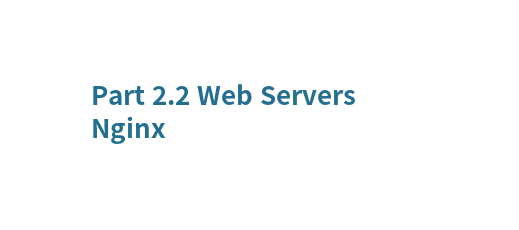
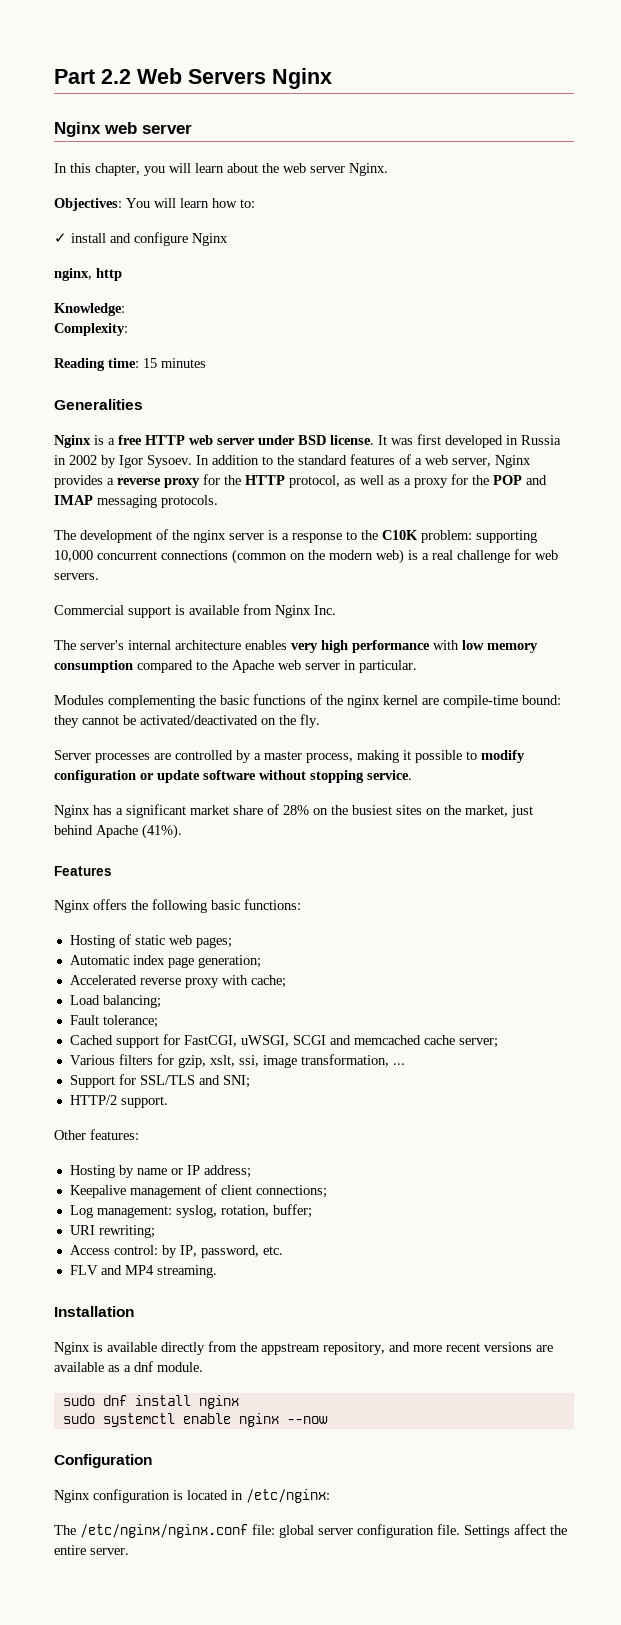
+ Nginx web server
+ In this chapter, you will learn about the web server Nginx.
+ Objectives: You will learn how to:
+ ✓ install and configure Nginx
+ nginx, http
+ Knowledge:
+ Complexity:
+ Reading time: 15 minutes
+ Generalities
+ Nginx is a free HTTP web server under BSD license. It was first developed in Russia in 2002 by Igor Sysoev. In addition to the standard features of a web server, Nginx provides a reverse proxy for the HTTP protocol, as well as a proxy for the POP and IMAP messaging protocols.
+ The development of the nginx server is a response to the C10K problem: supporting 10,000 concurrent connections (common on the modern web) is a real challenge for web servers.
+ Commercial support is available from Nginx Inc.
+ The server's internal architecture enables very high performance with low memory consumption compared to the Apache web server in particular.
+ Modules complementing the basic functions of the nginx kernel are compile-time bound: they cannot be activated/deactivated on the fly.
+ Server processes are controlled by a master process, making it possible to modify configuration or update software without stopping service.
+ Nginx has a significant market share of 28% on the busiest sites on the market, just behind Apache (41%).
+ Features
+ Nginx offers the following basic functions:
+ Hosting of static web pages;
+ Automatic index page generation;
+ Accelerated reverse proxy with cache;
+ Load balancing;
+ Fault tolerance;
+ Cached support for FastCGI, uWSGI, SCGI and memcached cache server;
+ Various filters for gzip, xslt, ssi, image transformation, ...
+ Support for SSL/TLS and SNI;
+ HTTP/2 support.
+ Other features:
+ Hosting by name or IP address;
+ Keepalive management of client connections;
+ Log management: syslog, rotation, buffer;
+ URI rewriting;
+ Access control: by IP, password, etc.
+ FLV and MP4 streaming.
+ Installation
+ Nginx is available directly from the appstream repository, and more recent versions are available as a dnf module.
+ sudo dnf install nginx
+ sudo systemctl enable nginx --now
+ Configuration
+ Nginx configuration is located in /etc/nginx:
+ The /etc/nginx/nginx.conf file: global server configuration file. Settings affect the entire server.

